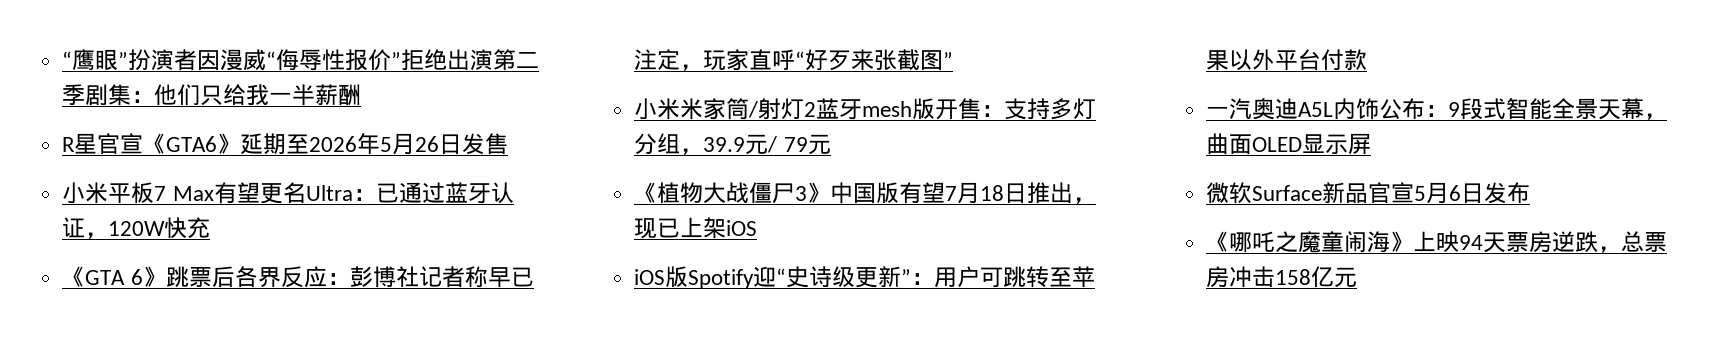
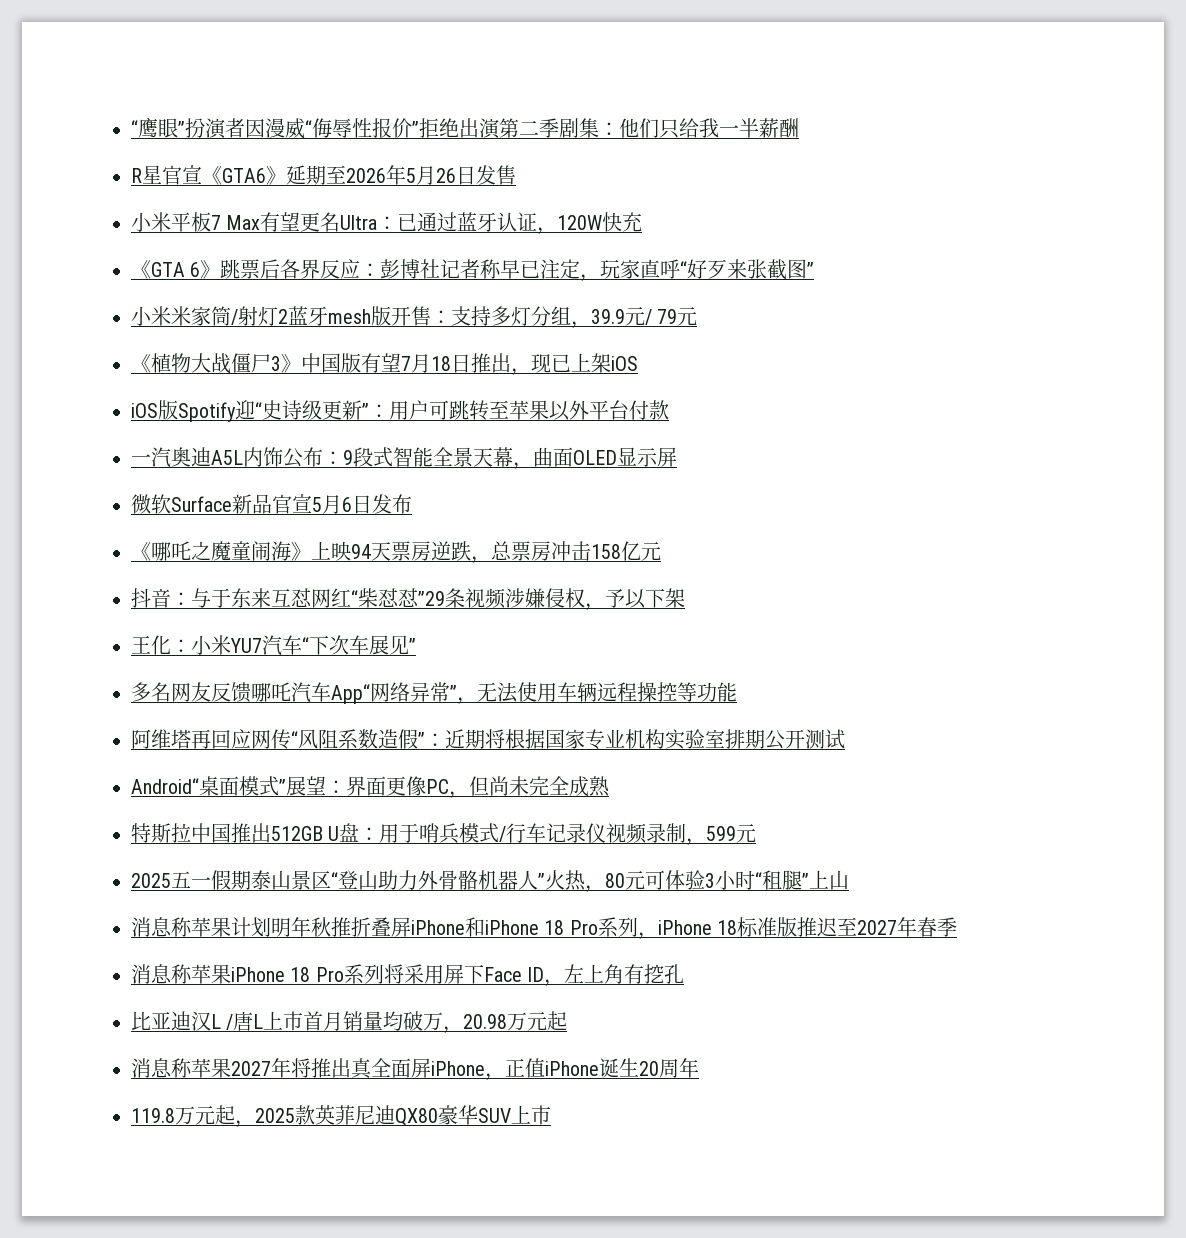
+ 抖音：与于东来互怼网红“柴怼怼”29条视频涉嫌侵权，予以下架
+ 王化：小米YU7汽车“下次车展见”
+ 多名网友反馈哪吒汽车App“网络异常”，无法使用车辆远程操控等功能
+ 阿维塔再回应网传“风阻系数造假”：近期将根据国家专业机构实验室排期公开测试
+ Android“桌面模式”展望：界面更像PC，但尚未完全成熟
+ 特斯拉中国推出512GB U盘：用于哨兵模式/行车记录仪视频录制，599元
+ 2025五一假期泰山景区“登山助力外骨骼机器人”火热，80元可体验3小时“租腿”上山
+ 消息称苹果计划明年秋推折叠屏iPhone和iPhone 18 Pro系列，iPhone 18标准版推迟至2027年春季
+ 消息称苹果iPhone 18 Pro系列将采用屏下Face ID，左上角有挖孔
+ 比亚迪汉L /唐L上市首月销量均破万，20.98万元起
+ 消息称苹果2027年将推出真全面屏iPhone，正值iPhone诞生20周年
+ 119.8万元起，2025款英菲尼迪QX80豪华SUV上市

